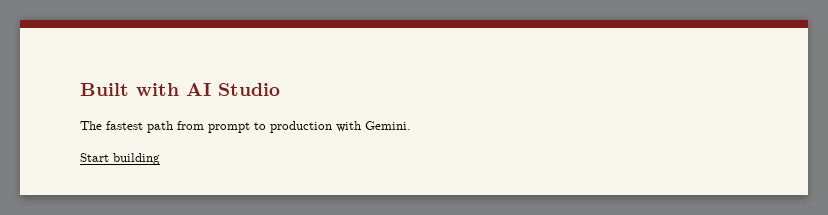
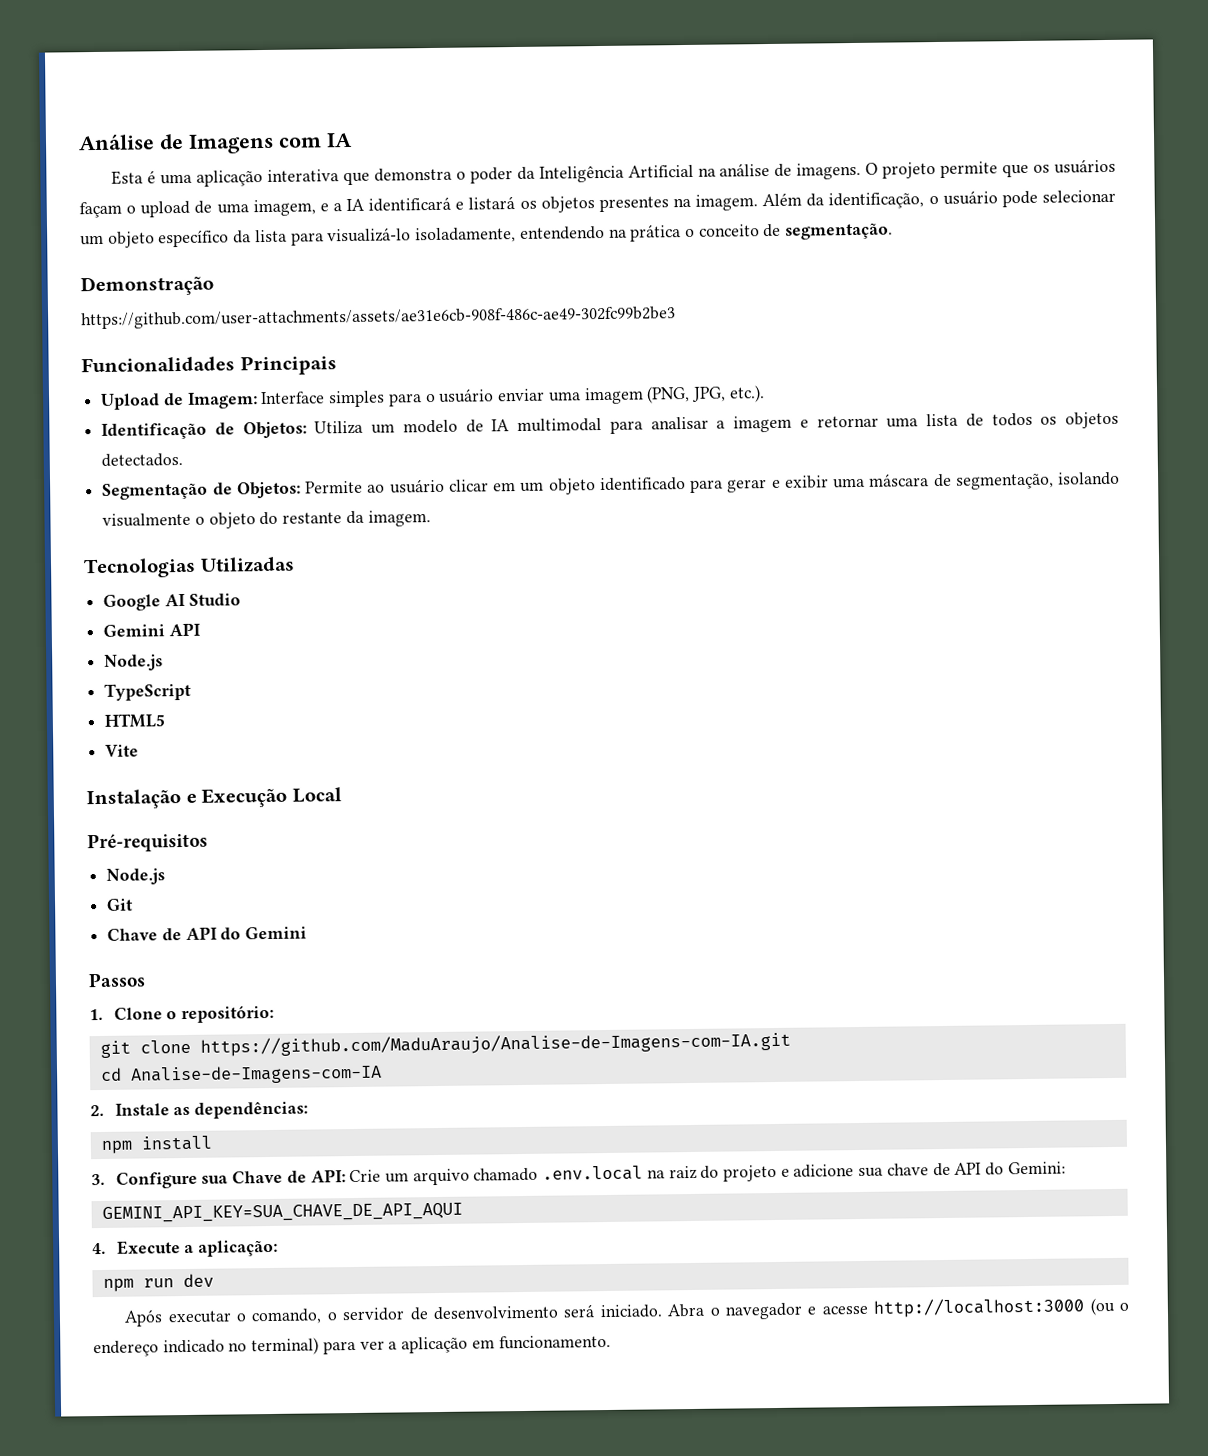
- Built with AI Studio
- The fastest path from prompt to production with Gemini.
- Start building
+ Análise de Imagens com IA
+ Esta é uma aplicação interativa que demonstra o poder da Inteligência Artificial na análise de imagens. O projeto permite que os usuários façam o upload de uma imagem, e a IA identificará e listará os objetos presentes na imagem. Além da identificação, o usuário pode selecionar um objeto específico da lista para visualizá-lo isoladamente, entendendo na prática o conceito de segmentação.
+ Demonstração
+ https://github.com/user-attachments/assets/ae31e6cb-908f-486c-ae49-302fc99b2be3
+ Funcionalidades Principais
+ Upload de Imagem: Interface simples para o usuário enviar uma imagem (PNG, JPG, etc.).
+ Identificação de Objetos: Utiliza um modelo de IA multimodal para analisar a imagem e retornar uma lista de todos os objetos detectados.
+ Segmentação de Objetos: Permite ao usuário clicar em um objeto identificado para gerar e exibir uma máscara de segmentação, isolando visualmente o objeto do restante da imagem.
+ Tecnologias Utilizadas
+ Google AI Studio
+ Gemini API
+ Node.js
+ TypeScript
+ HTML5
+ Vite
+ Instalação e Execução Local
+ Pré-requisitos
+ Node.js
+ Git
+ Chave de API do Gemini
+ Passos
+ 1. Clone o repositório:
+ git clone https://github.com/MaduAraujo/Analise-de-Imagens-com-IA.git
+ cd Analise-de-Imagens-com-IA
+ 2. Instale as dependências:
+ npm install
+ 3. Configure sua Chave de API: Crie um arquivo chamado .env.local na raiz do projeto e adicione sua chave de API do Gemini:
+ GEMINI_API_KEY=SUA_CHAVE_DE_API_AQUI
+ 4. Execute a aplicação:
+ npm run dev
+ Após executar o comando, o servidor de desenvolvimento será iniciado. Abra o navegador e acesse http://localhost:3000 (ou o endereço indicado no terminal) para ver a aplicação em funcionamento.

